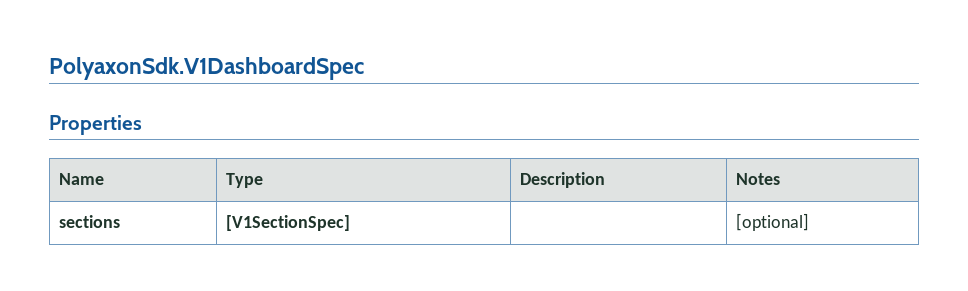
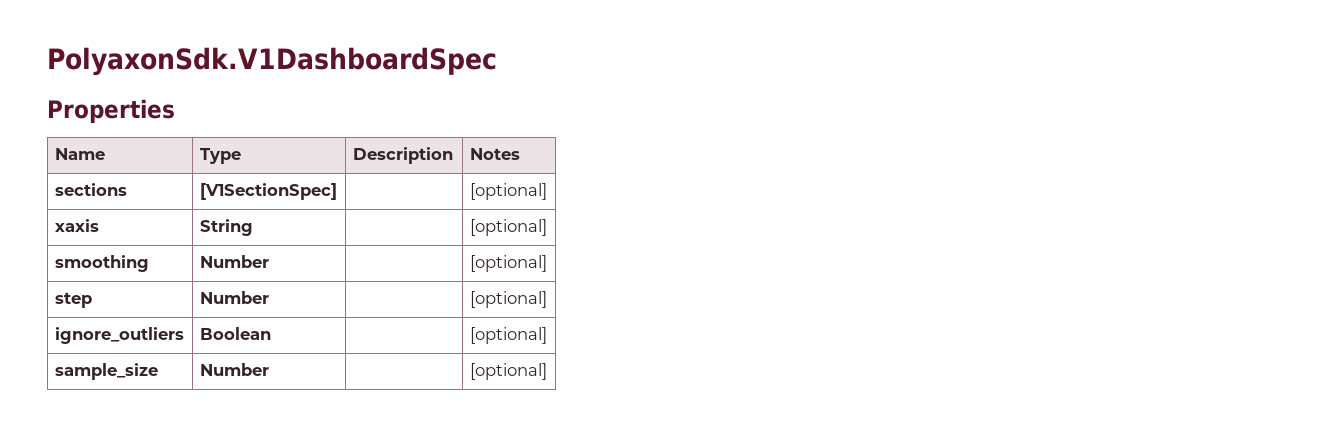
+ xaxis | String | | [optional]
+ smoothing | Number | | [optional]
+ step | Number | | [optional]
+ ignore_outliers | Boolean | | [optional]
+ sample_size | Number | | [optional]

